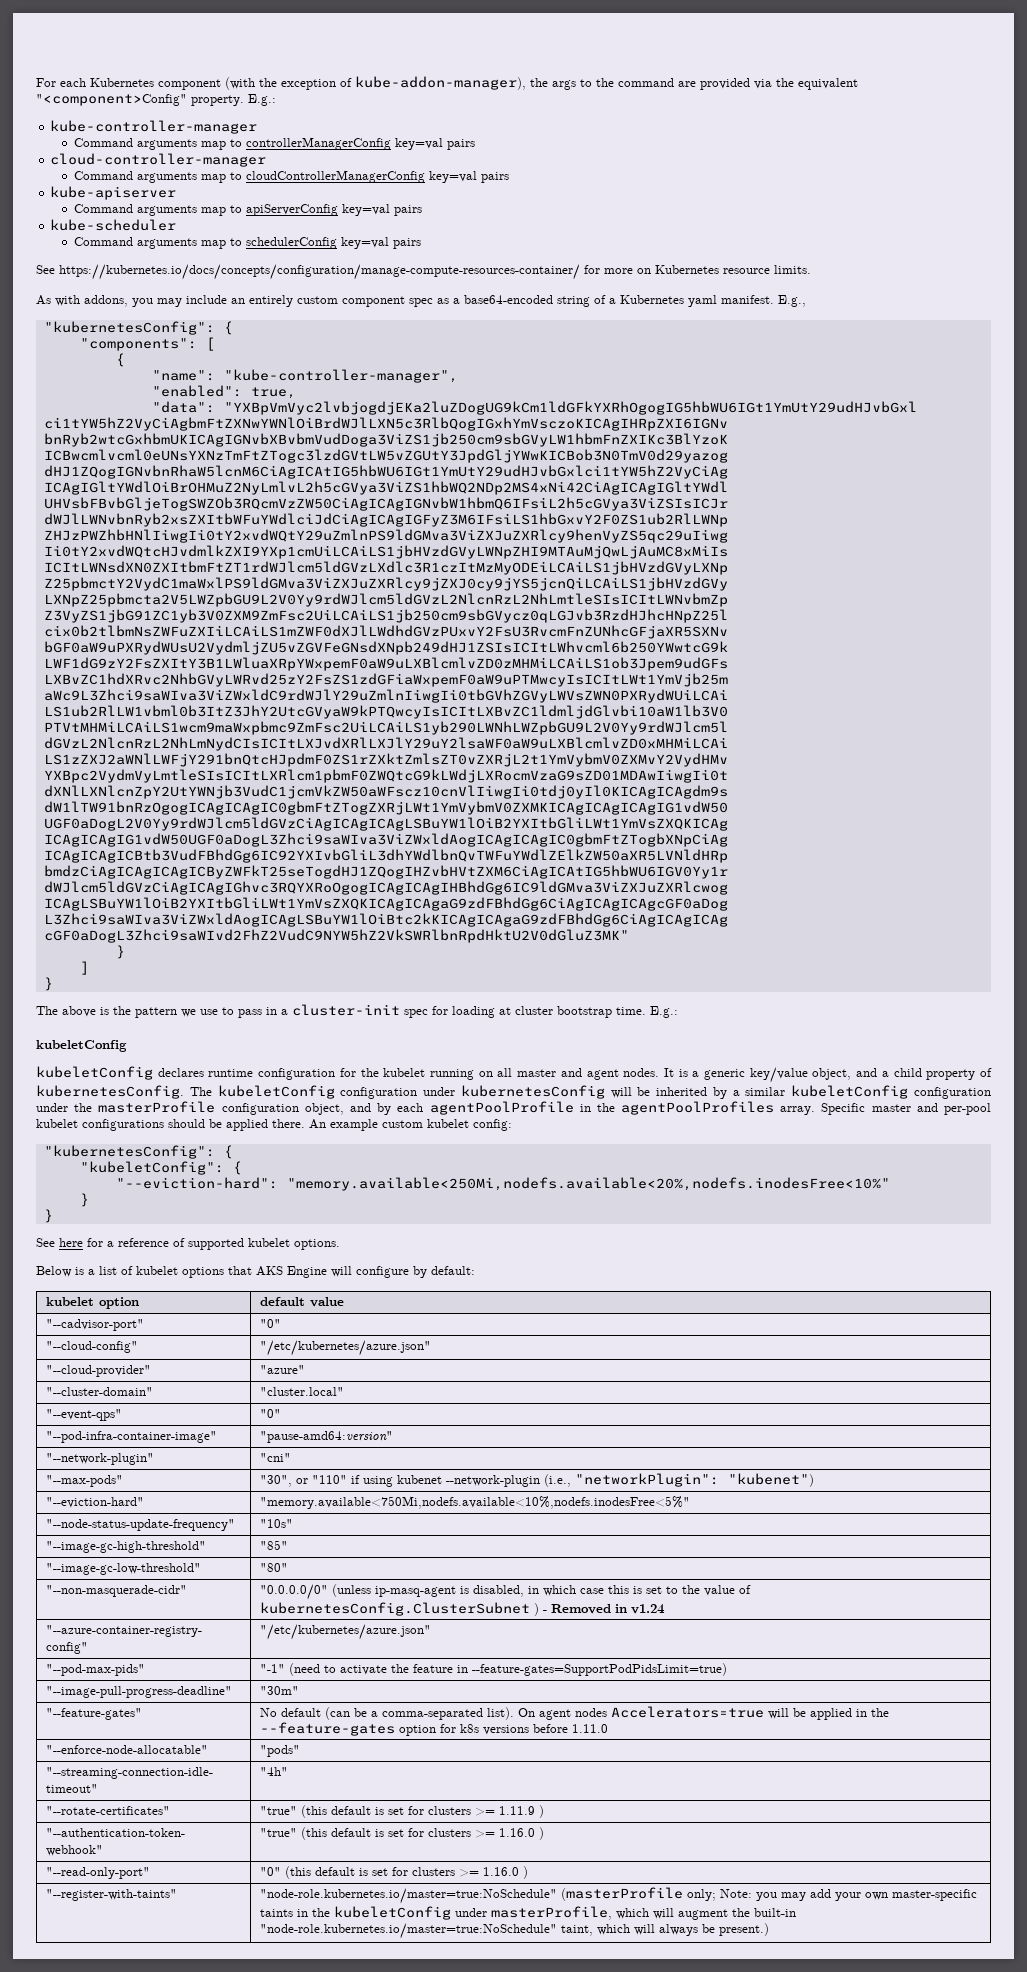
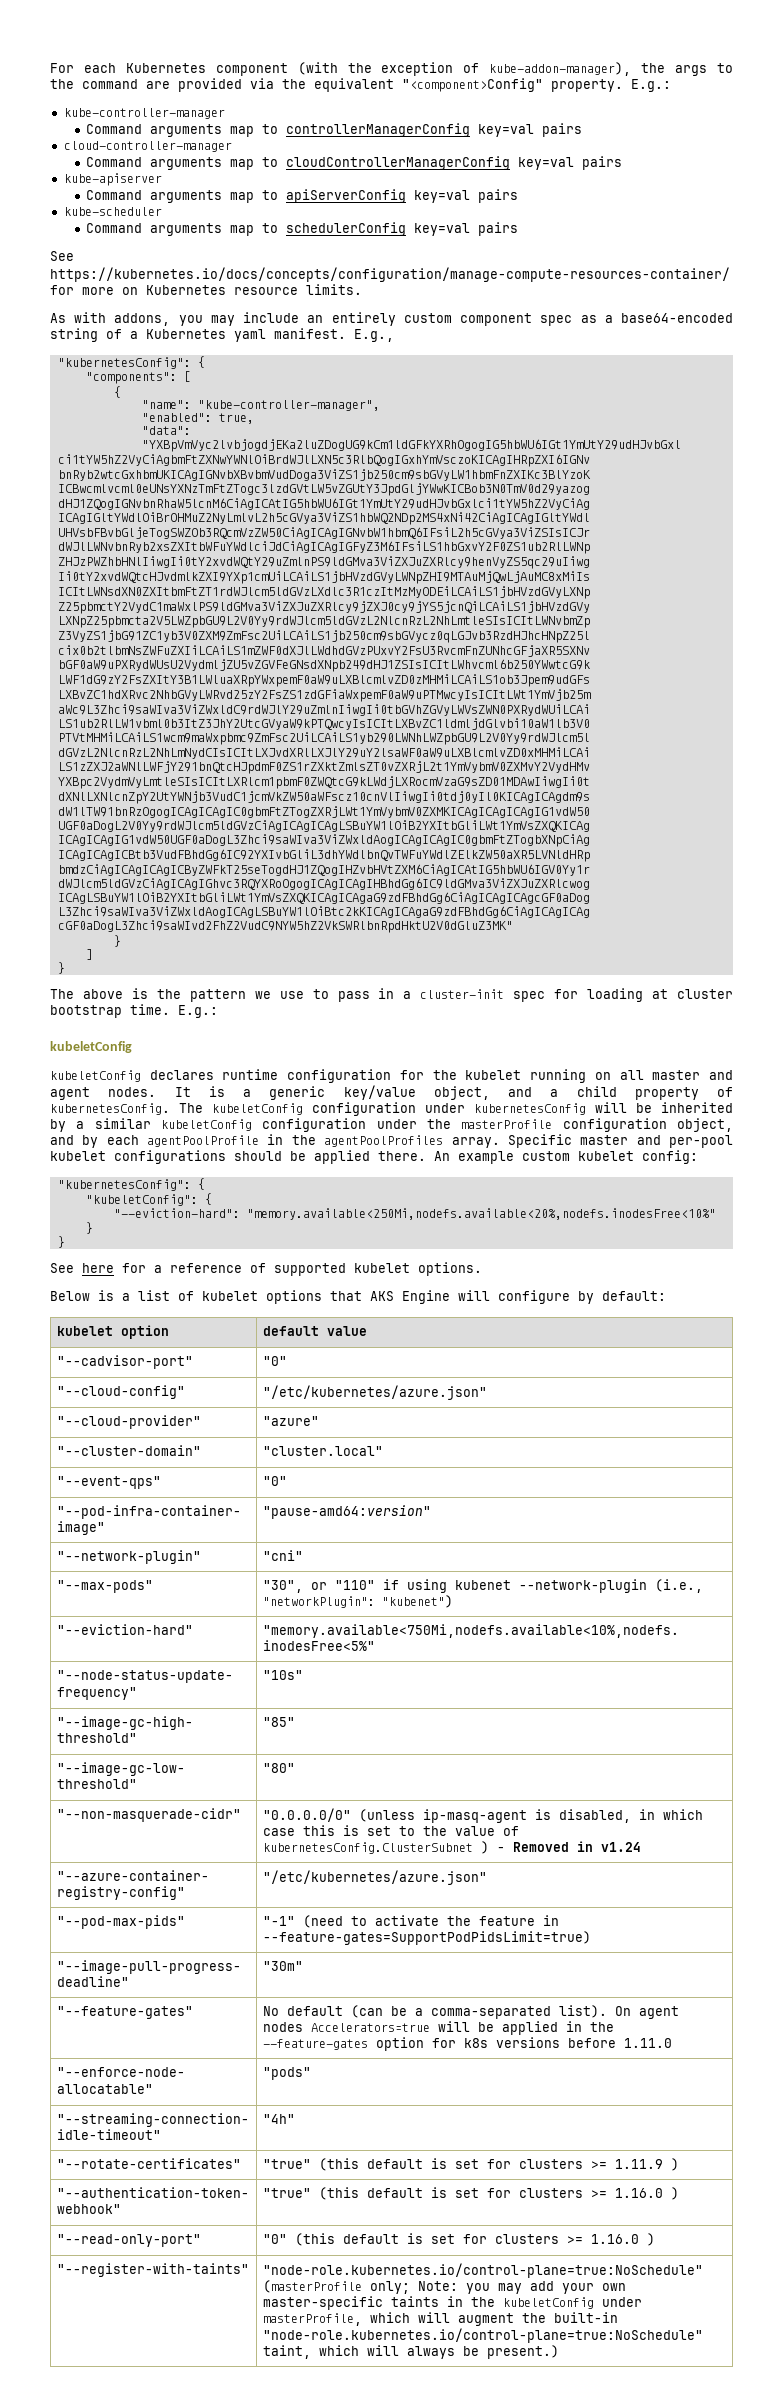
- "--register-with-taints" | "node-role.kubernetes.io/master=true:NoSchedule" (masterProfile only; Note: you may add your own master-specific taints in the kubeletConfig under masterProfile, which will augment the built-in "node-role.kubernetes.io/master=true:NoSchedule" taint, which will always be present.)
+ "--register-with-taints" | "node-role.kubernetes.io/control-plane=true:NoSchedule" (masterProfile only; Note: you may add your own master-specific taints in the kubeletConfig under masterProfile, which will augment the built-in "node-role.kubernetes.io/control-plane=true:NoSchedule" taint, which will always be present.)

